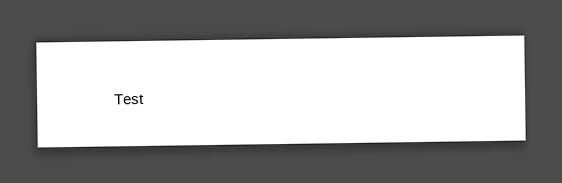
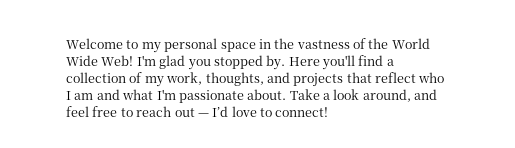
- Test
+ Welcome to my personal space in the vastness of the World Wide Web! I'm glad you stopped by. Here you'll find a collection of my work, thoughts, and projects that reflect who I am and what I'm passionate about. Take a look around, and feel free to reach out — I’d love to connect!

